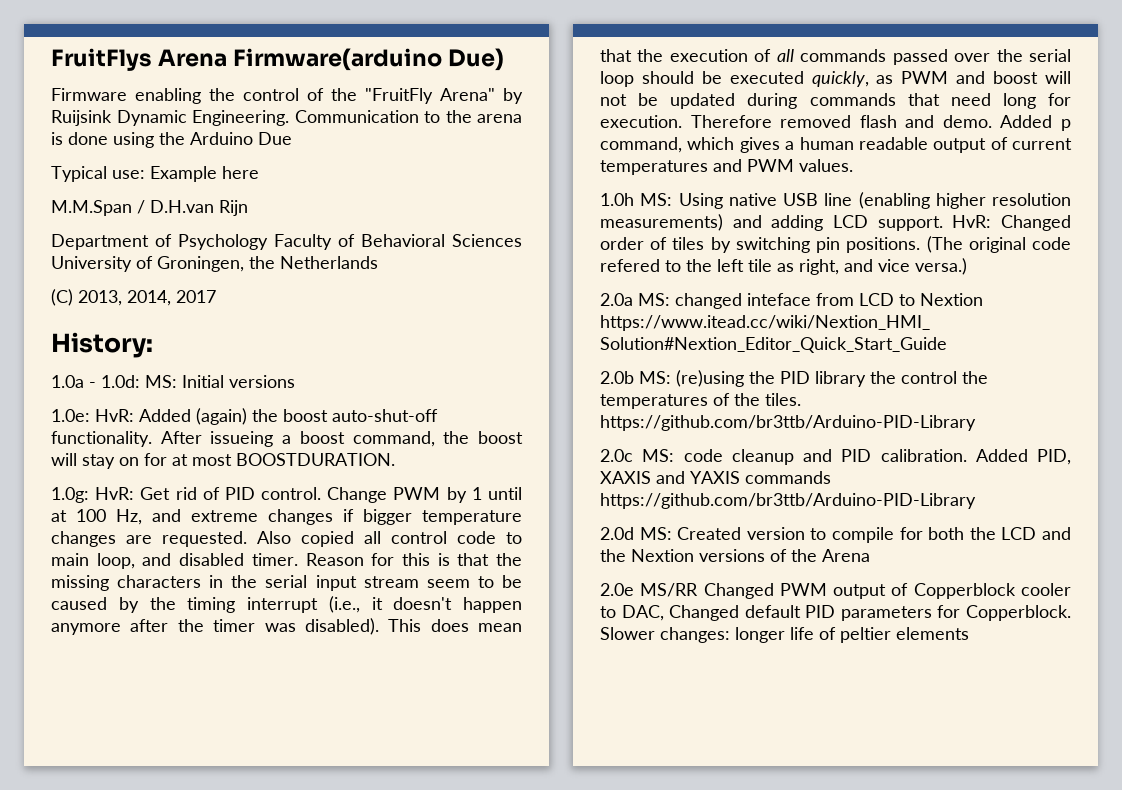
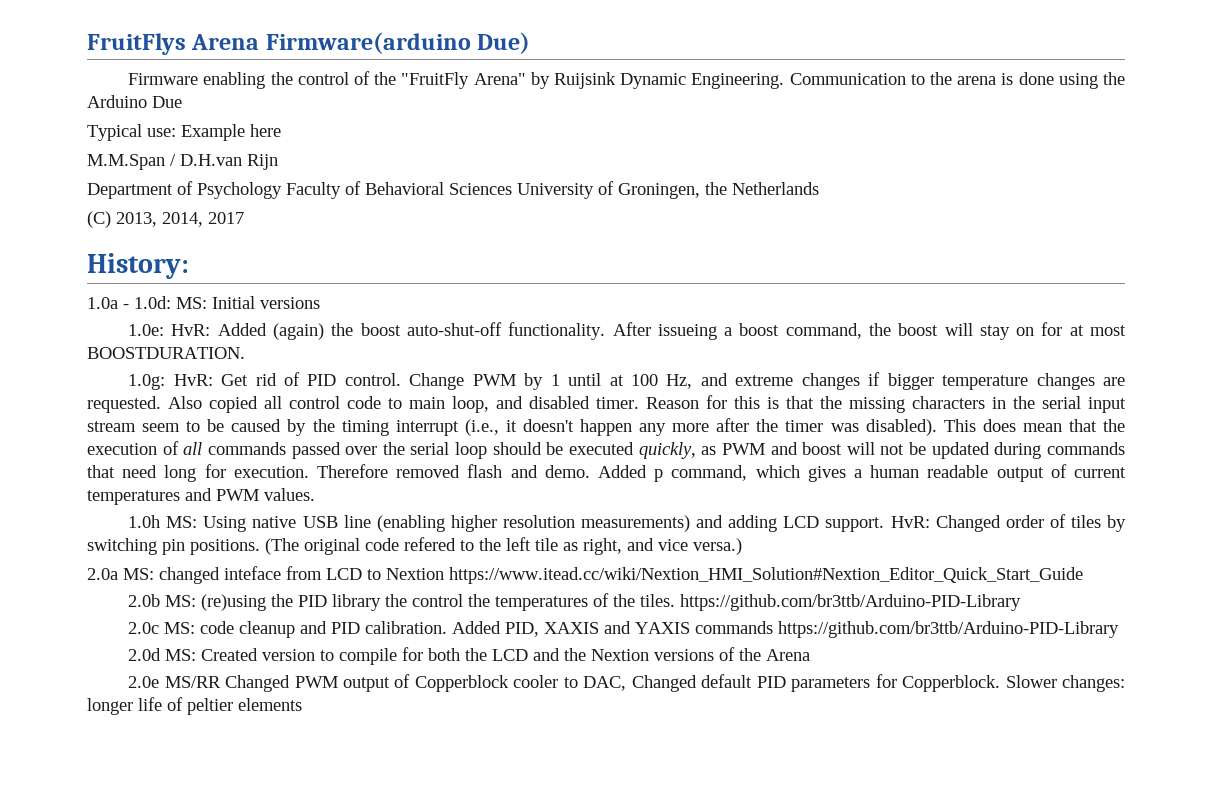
- Reason for this is that the missing characters in the serial input stream seem to be caused by the timing interrupt (i.e., it doesn't happen anymore after the timer was disabled).
+ Reason for this is that the missing characters in the serial input stream seem to be caused by the timing interrupt (i.e., it doesn't happen any more after the timer was disabled).

